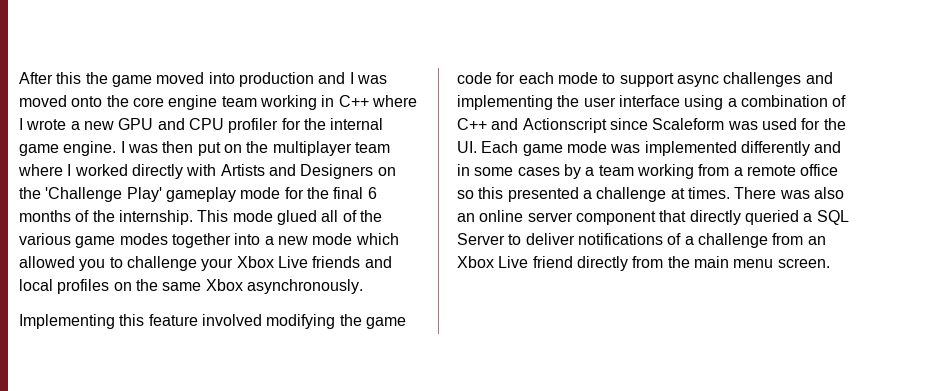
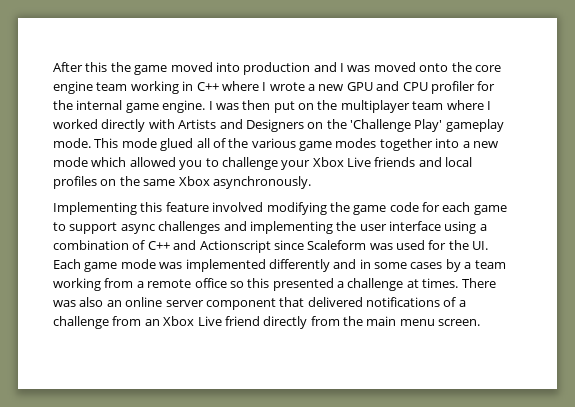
- I was then put on the multiplayer team where I worked directly with Artists and Designers on the 'Challenge Play' gameplay mode for the final 6 months of the internship.
+ I was then put on the multiplayer team where I worked directly with Artists and Designers on the 'Challenge Play' gameplay mode.
- Implementing this feature involved modifying the game code for each mode to support async challenges and implementing the user interface using a combination of C++ and Actionscript since Scaleform was used for the UI. Each game mode was implemented differently and in some cases by a team working from a remote office so this presented a challenge at times.
+ Implementing this feature involved modifying the game code for each game to support async challenges and implementing the user interface using a combination of C++ and Actionscript since Scaleform was used for the UI. Each game mode was implemented differently and in some cases by a team working from a remote office so this presented a challenge at times.
- There was also an online server component that directly queried a SQL Server to deliver notifications of a challenge from an Xbox Live friend directly from the main menu screen.
+ There was also an online server component that delivered notifications of a challenge from an Xbox Live friend directly from the main menu screen.

